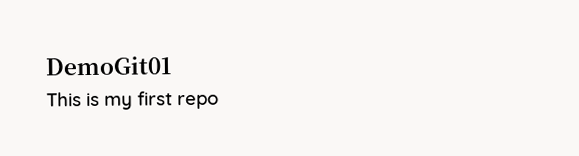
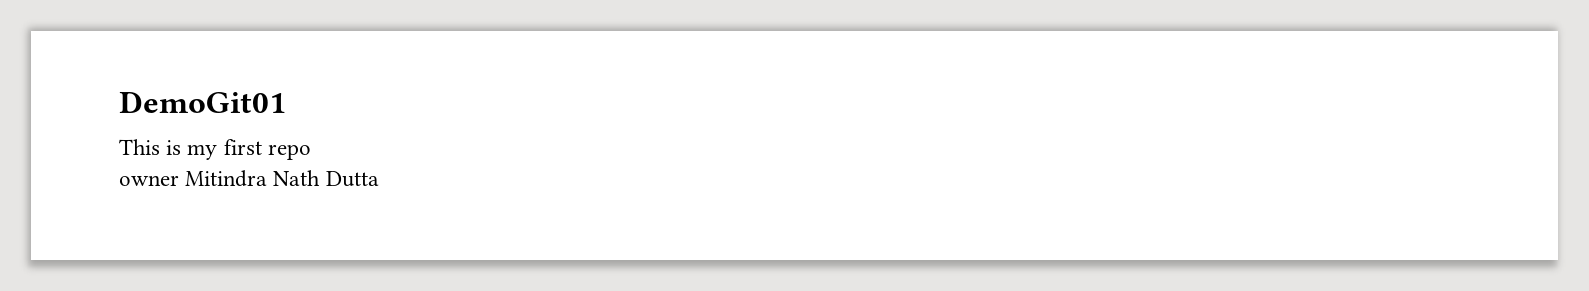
+ owner Mitindra Nath Dutta

